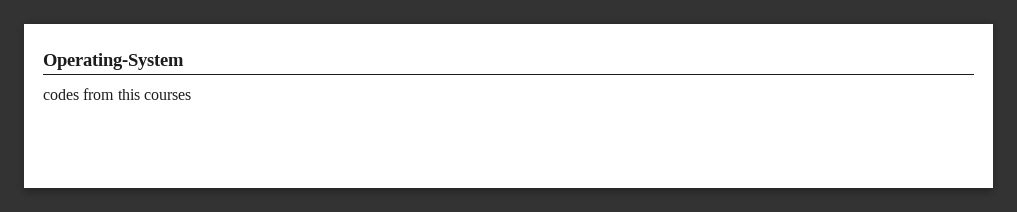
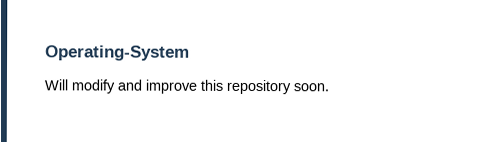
- codes from this courses
+ Will modify and improve this repository soon.

